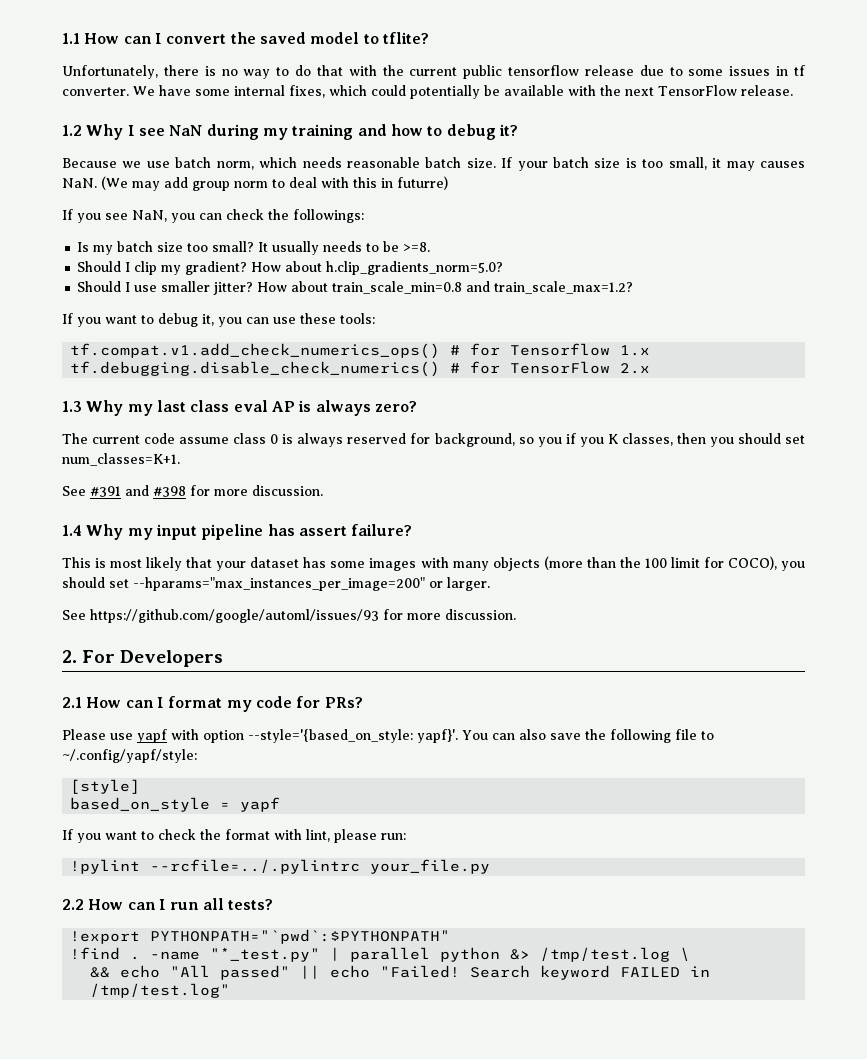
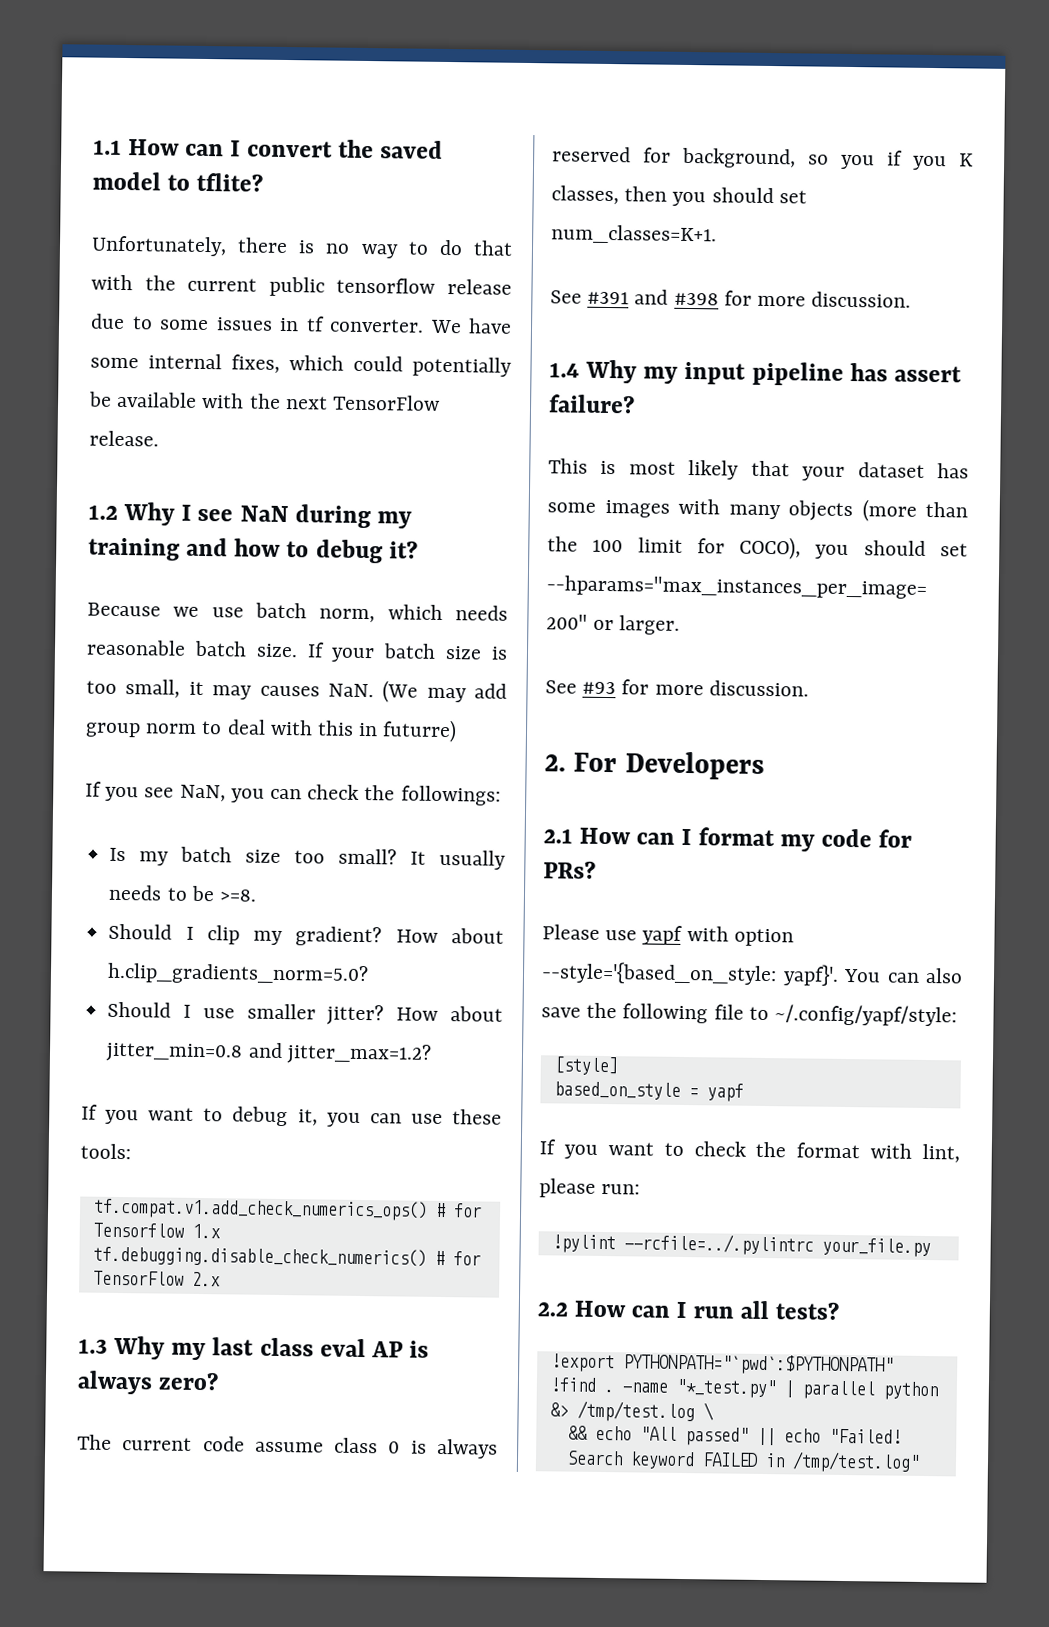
- How about train_scale_min=0.8 and train_scale_max=1.2?
+ How about jitter_min=0.8 and jitter_max=1.2?
- See https://github.com/google/automl/issues/93 for more discussion.
+ See #93 for more discussion.

